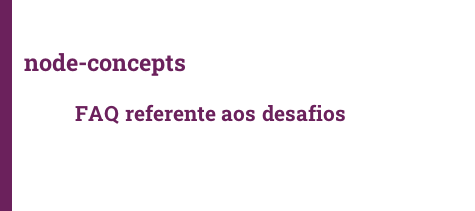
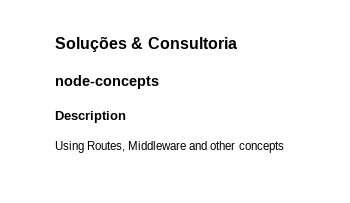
+ Soluções & Consultoria
  node-concepts
- FAQ referente aos desafios
+ Description
+ Using Routes, Middleware and other concepts

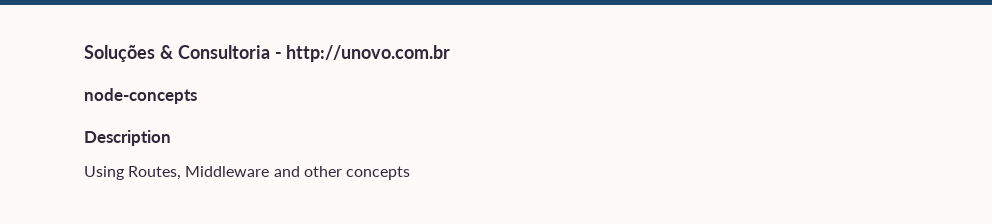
- Soluções & Consultoria
+ Soluções & Consultoria - http://unovo.com.br

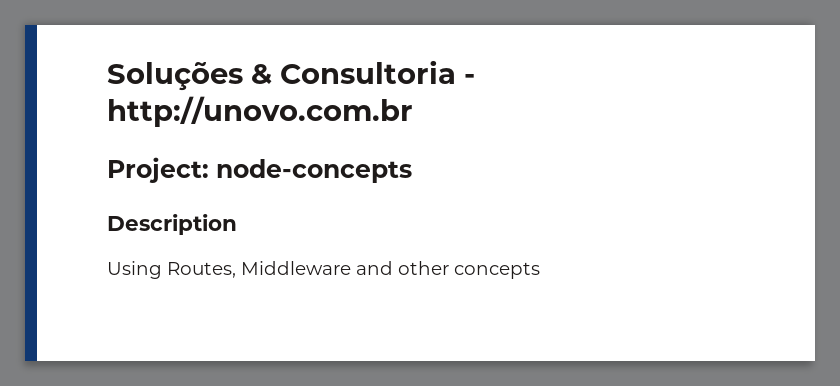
- node-concepts
+ Project: node-concepts

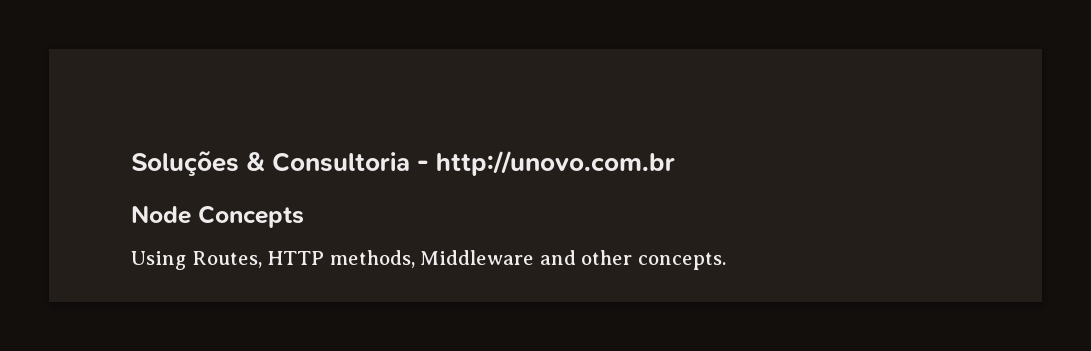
- Project: node-concepts
- Description
+ Node Concepts
- Using Routes, Middleware and other concepts
+ Using Routes, HTTP methods, Middleware and other concepts.

